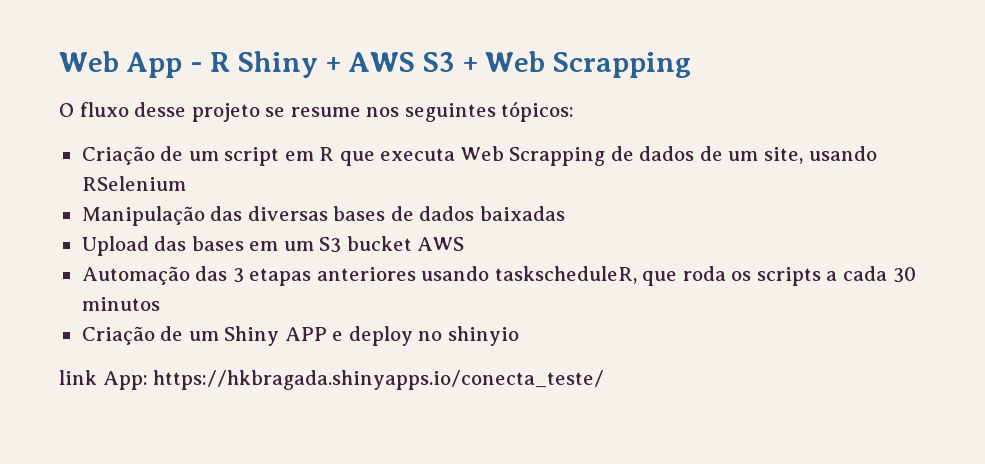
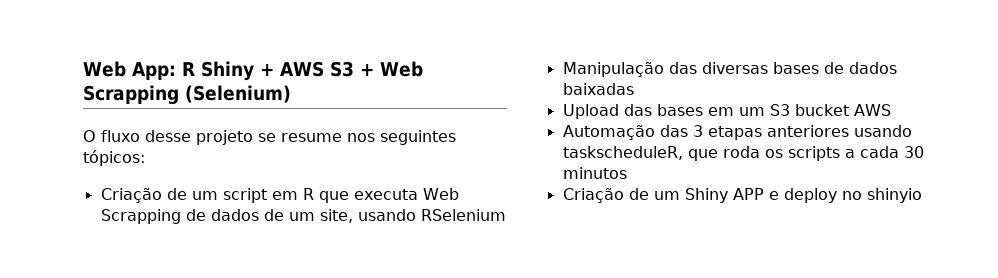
- Web App - R Shiny + AWS S3 + Web Scrapping
+ Web App: R Shiny + AWS S3 + Web Scrapping (Selenium)
- link App: https://hkbragada.shinyapps.io/conecta_teste/

